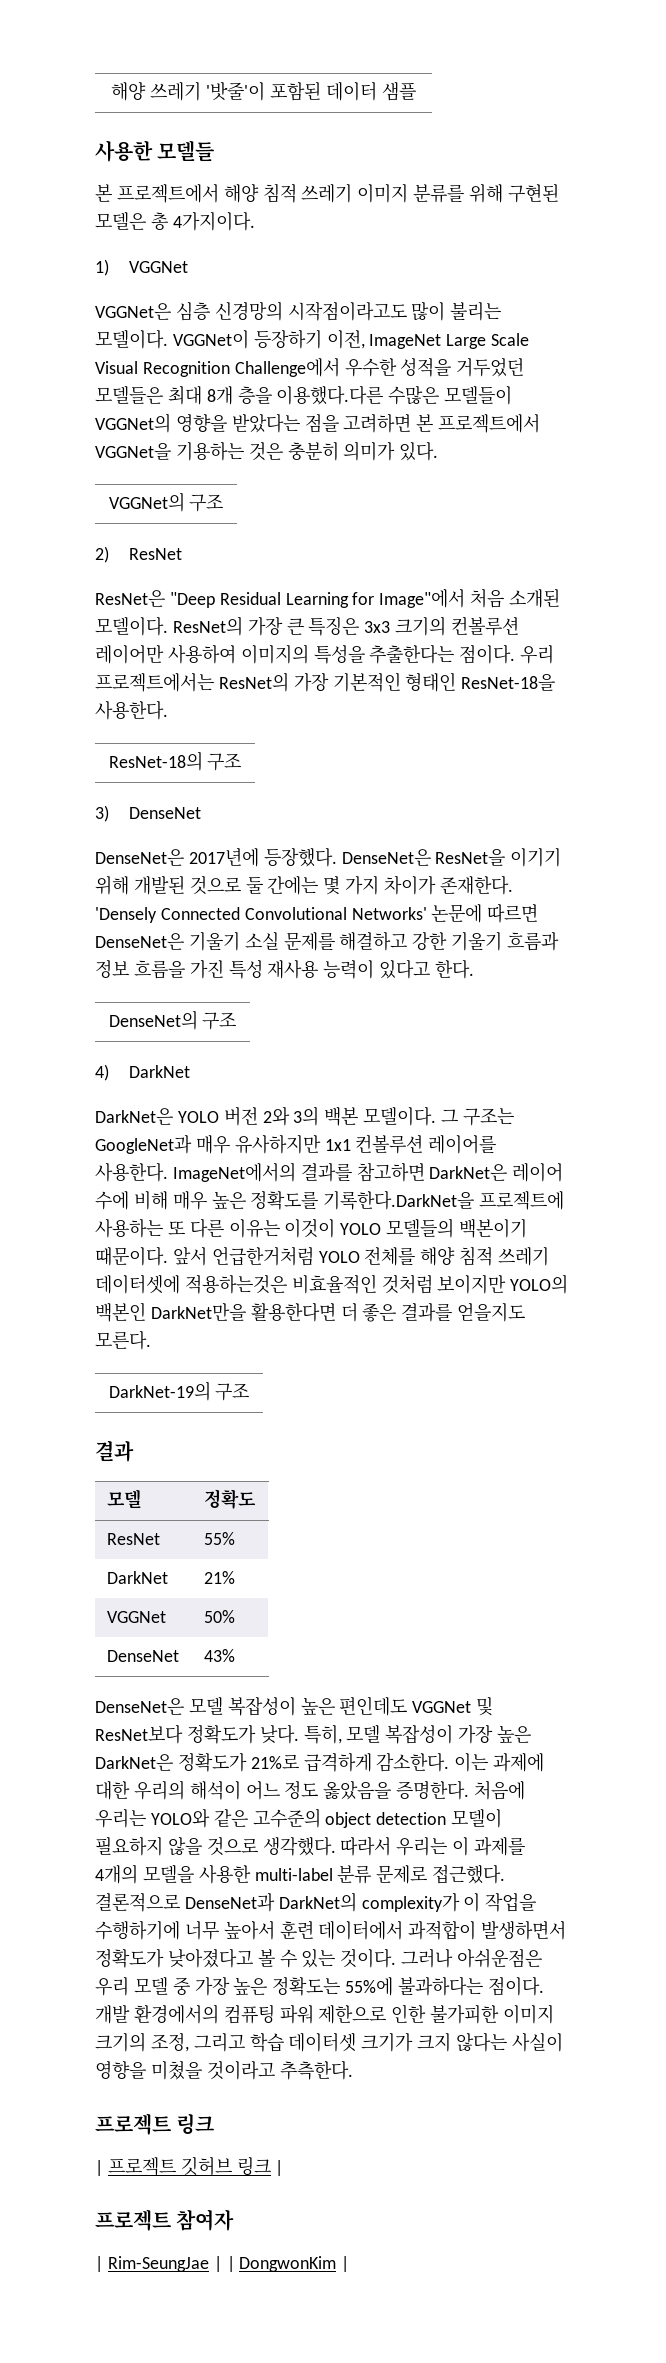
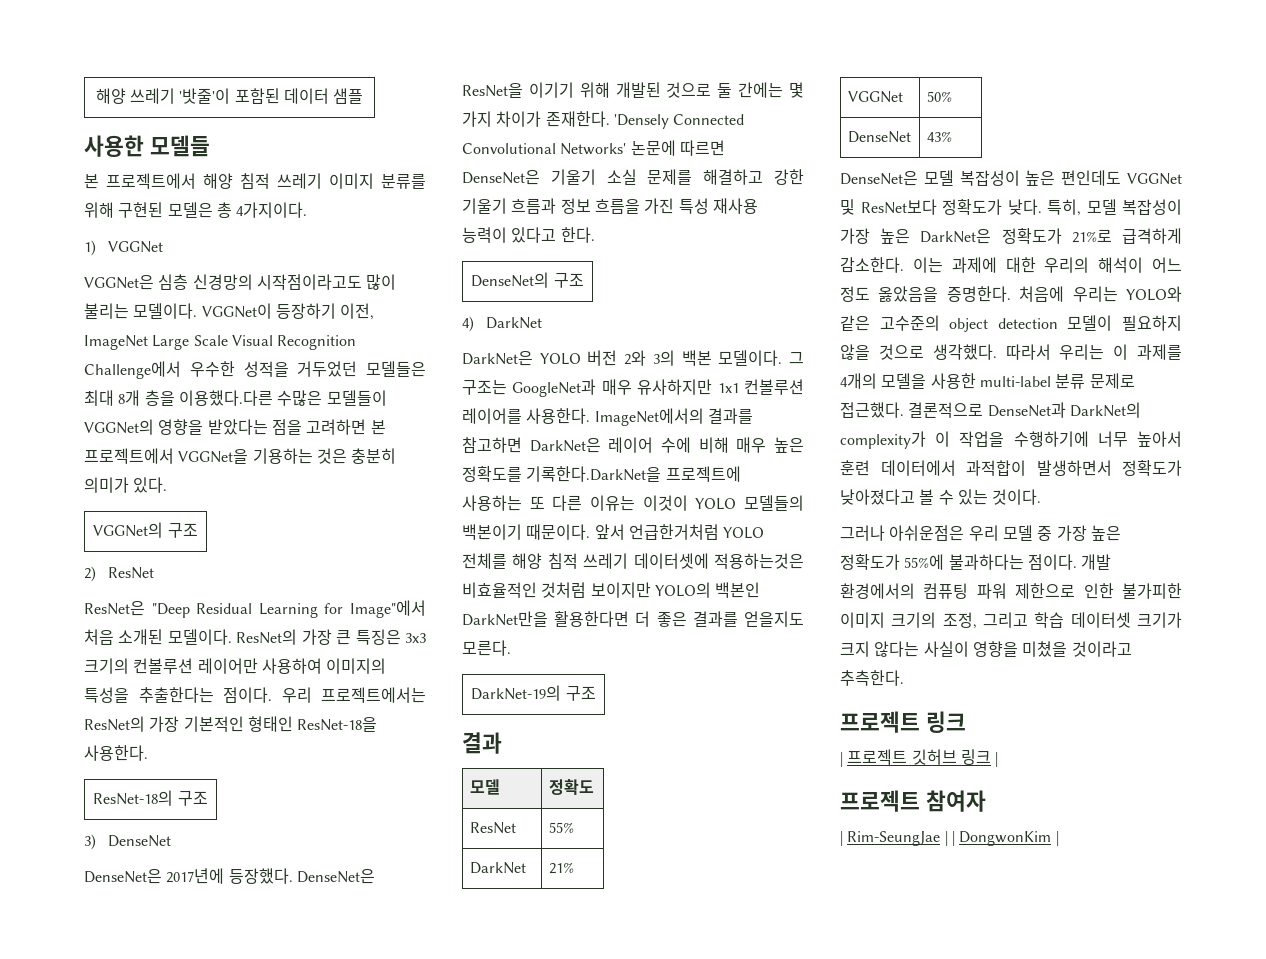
- 결론적으로 DenseNet과 DarkNet의 complexity가 이 작업을 수행하기에 너무 높아서 훈련 데이터에서 과적합이 발생하면서 정확도가 낮아졌다고 볼 수 있는 것이다. 그러나 아쉬운점은 우리 모델 중 가장 높은 정확도는 55%에 불과하다는 점이다.
+ 결론적으로 DenseNet과 DarkNet의 complexity가 이 작업을 수행하기에 너무 높아서 훈련 데이터에서 과적합이 발생하면서 정확도가 낮아졌다고 볼 수 있는 것이다.
+ 그러나 아쉬운점은 우리 모델 중 가장 높은 정확도가 55%에 불과하다는 점이다.

